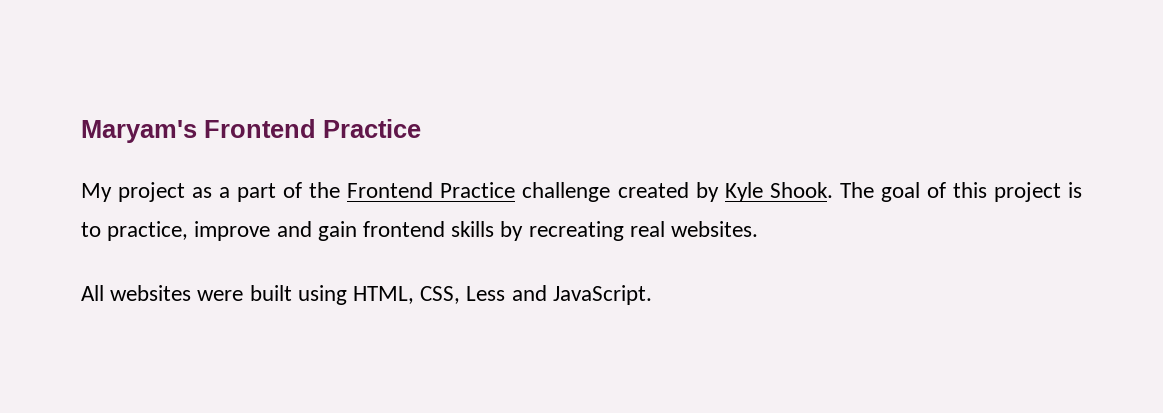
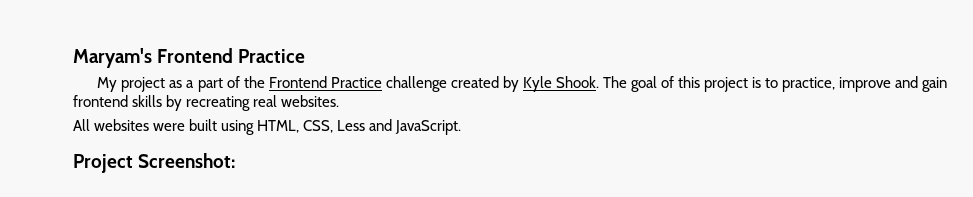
+ Project Screenshot:

